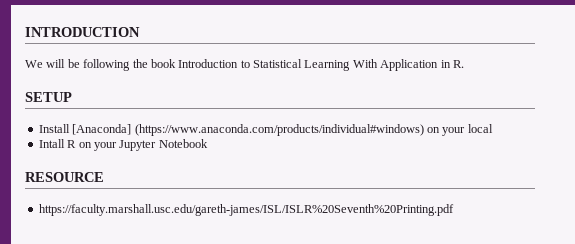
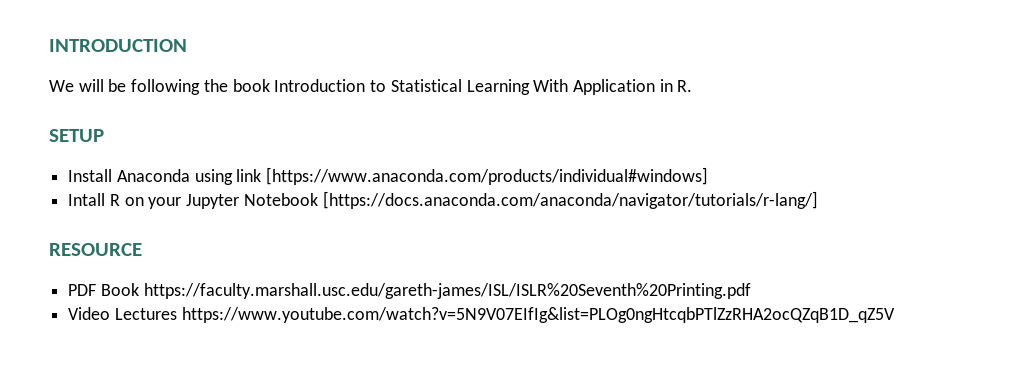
- Install [Anaconda] (https://www.anaconda.com/products/individual#windows) on your local
+ Install Anaconda using link [https://www.anaconda.com/products/individual#windows]
- Intall R on your Jupyter Notebook
+ Intall R on your Jupyter Notebook [https://docs.anaconda.com/anaconda/navigator/tutorials/r-lang/]
- https://faculty.marshall.usc.edu/gareth-james/ISL/ISLR%20Seventh%20Printing.pdf
+ PDF Book https://faculty.marshall.usc.edu/gareth-james/ISL/ISLR%20Seventh%20Printing.pdf
+ Video Lectures https://www.youtube.com/watch?v=5N9V07EIfIg&list=PLOg0ngHtcqbPTlZzRHA2ocQZqB1D_qZ5V

